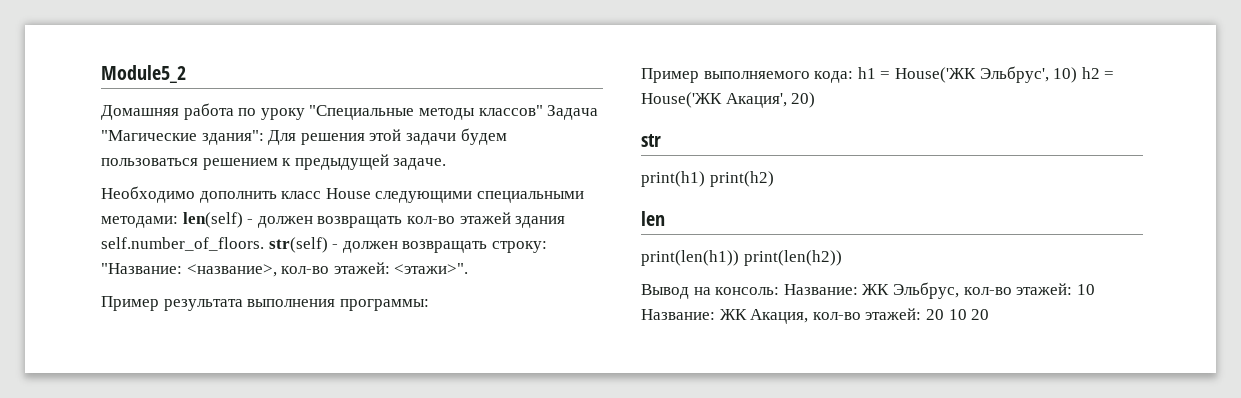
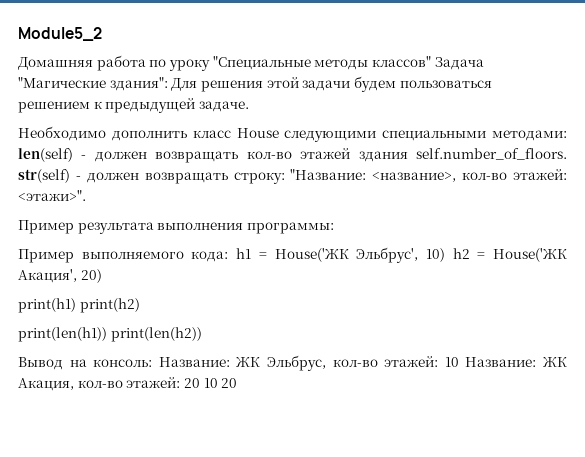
- str
- len

